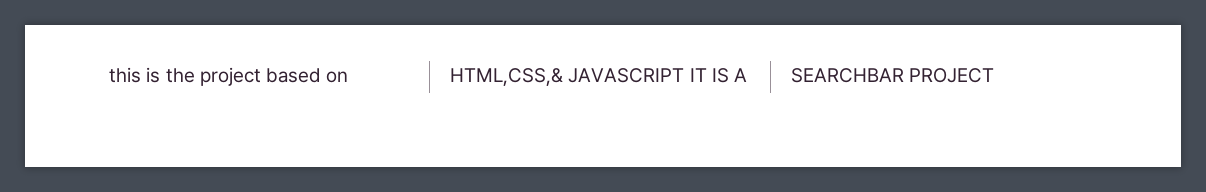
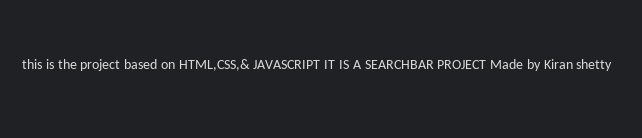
- this is the project based on HTML,CSS,& JAVASCRIPT IT IS A SEARCHBAR PROJECT
+ this is the project based on HTML,CSS,& JAVASCRIPT IT IS A SEARCHBAR PROJECT Made by Kiran shetty

